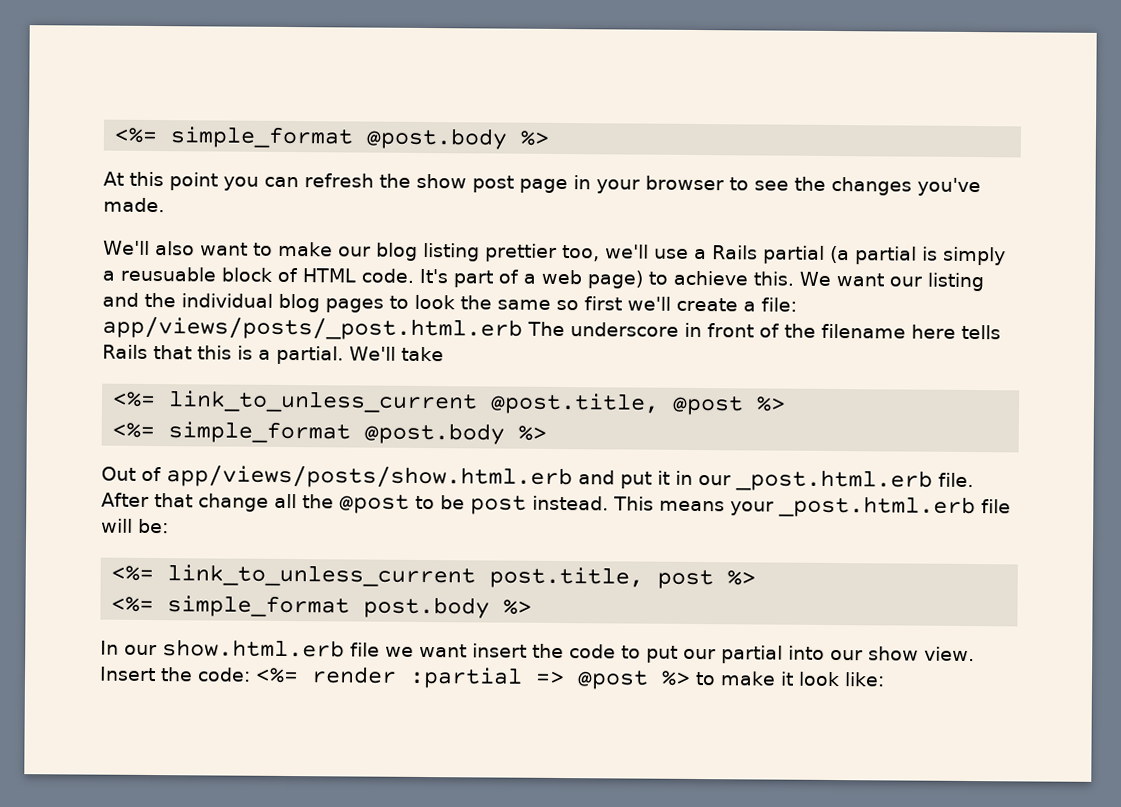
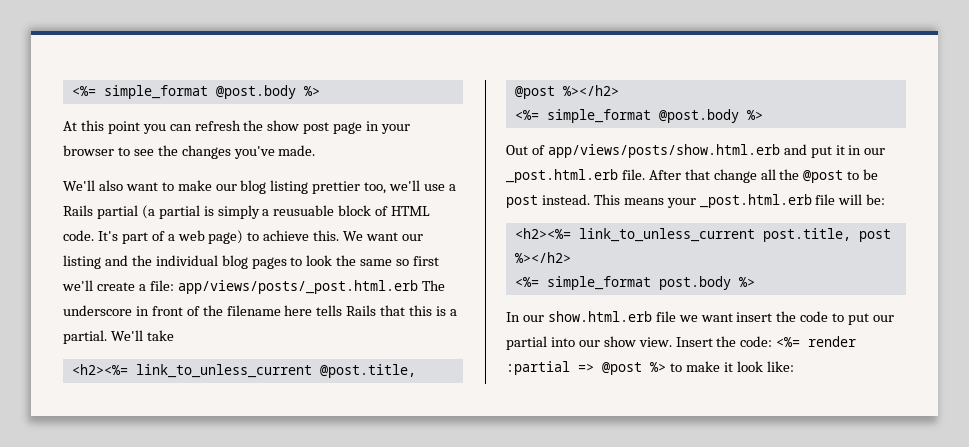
- <%= link_to_unless_current @post.title, @post %>
+ <h2><%= link_to_unless_current @post.title, @post %></h2>
- <%= link_to_unless_current post.title, post %>
+ <h2><%= link_to_unless_current post.title, post %></h2>

